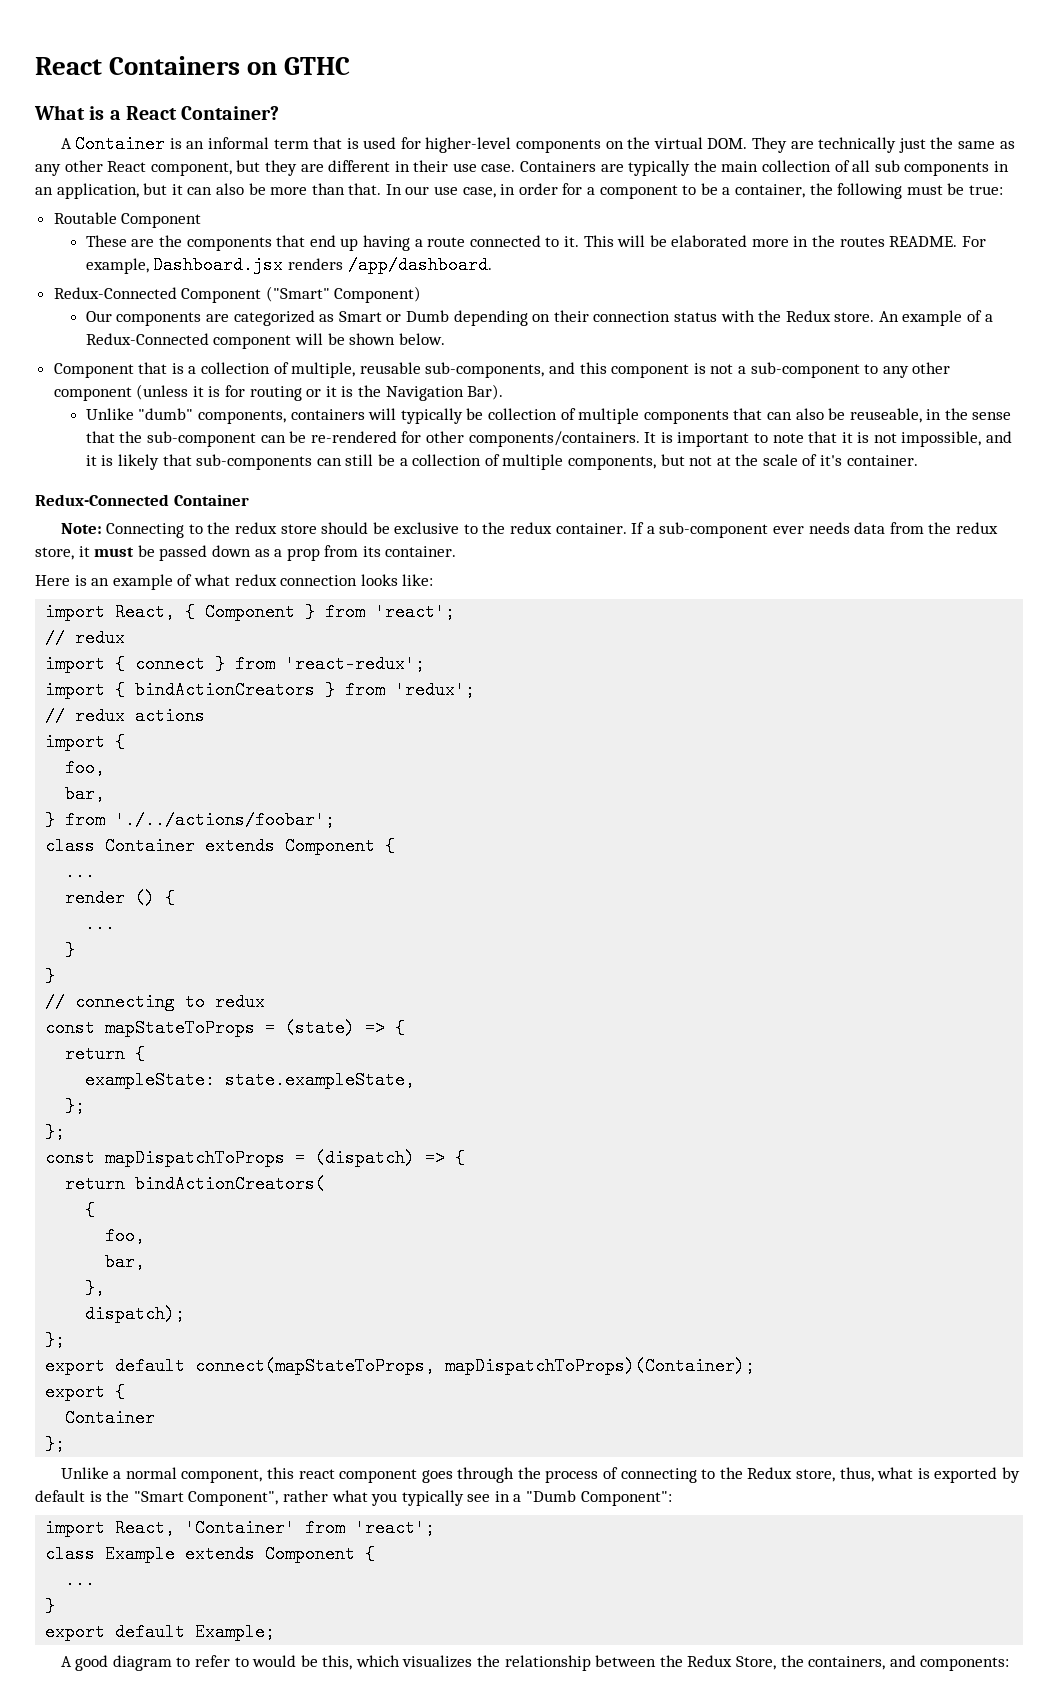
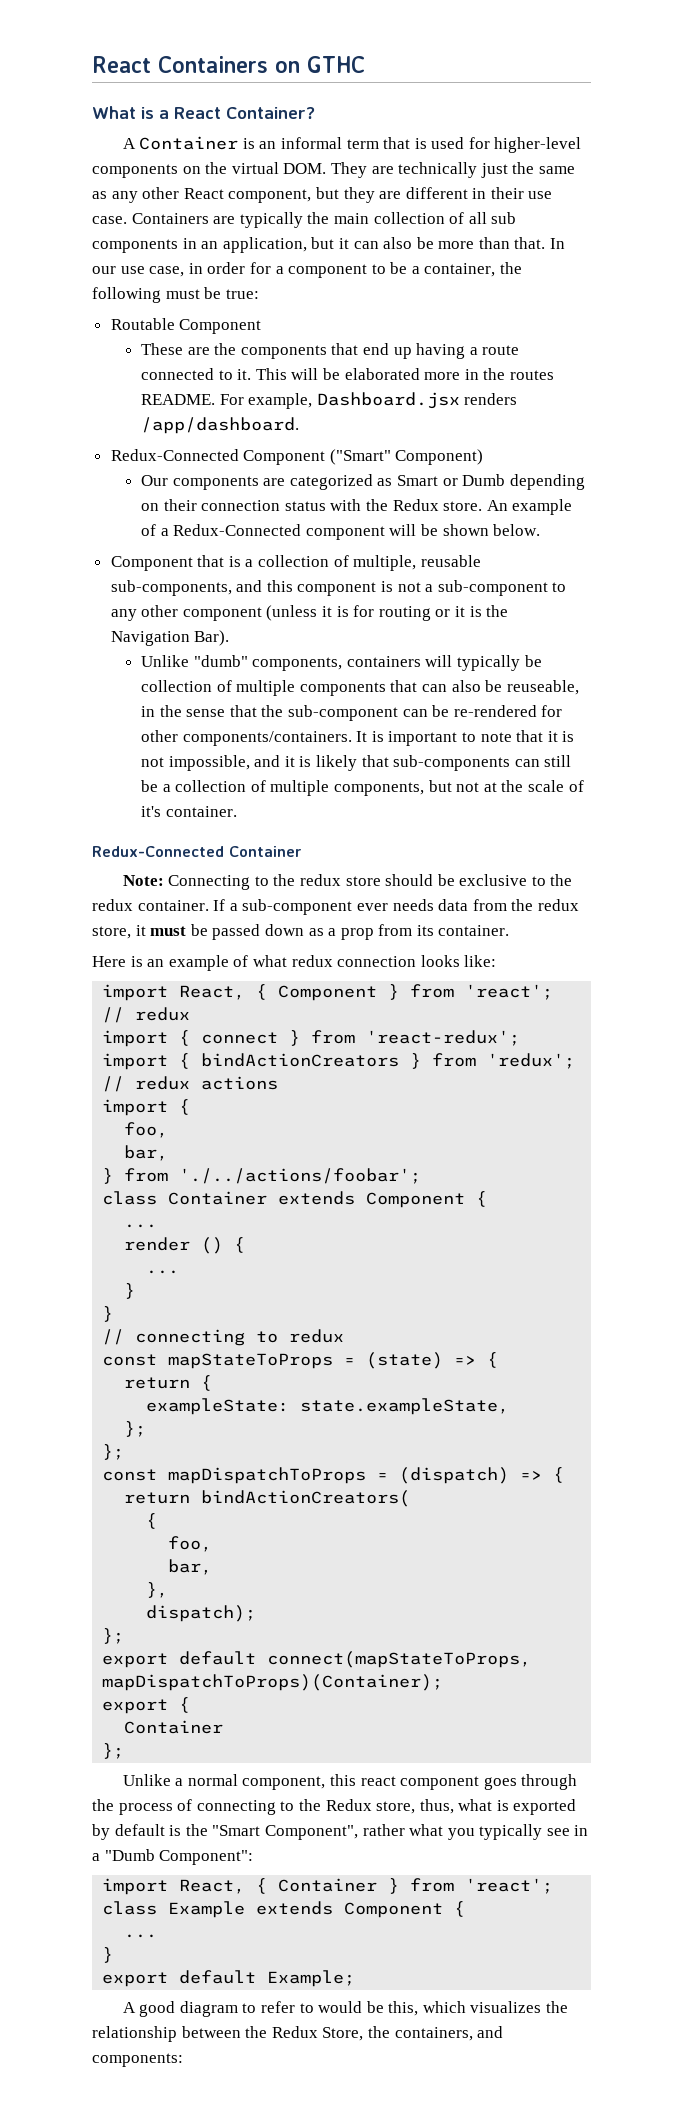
- import React, 'Container' from 'react';
+ import React, { Container } from 'react';

